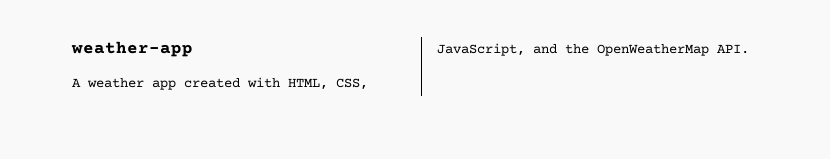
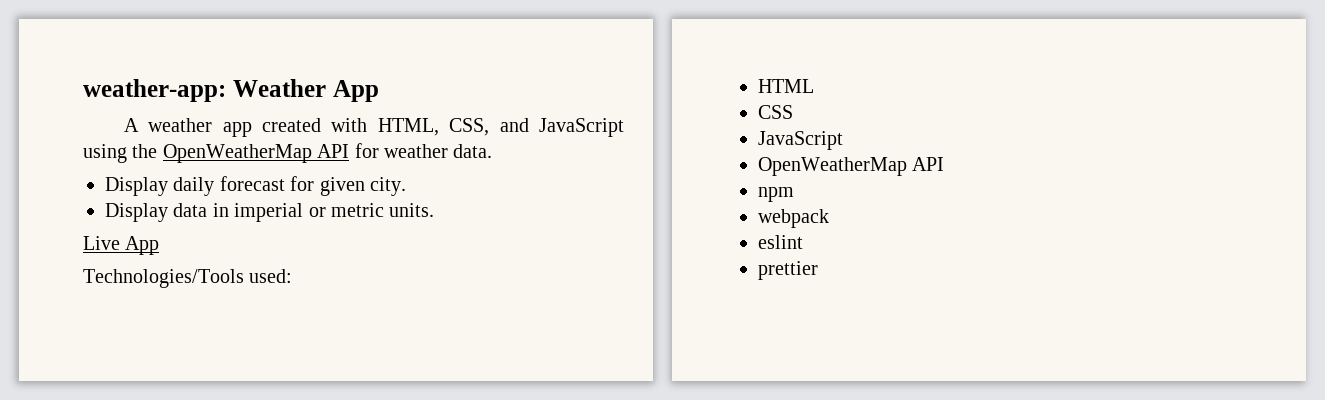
- weather-app
+ weather-app: Weather App
- A weather app created with HTML, CSS, JavaScript, and the OpenWeatherMap API.
+ A weather app created with HTML, CSS, and JavaScript using the OpenWeatherMap API for weather data.
+ Display daily forecast for given city.
+ Display data in imperial or metric units.
+ Live App
+ Technologies/Tools used:
+ HTML
+ CSS
+ JavaScript
+ OpenWeatherMap API
+ npm
+ webpack
+ eslint
+ prettier

